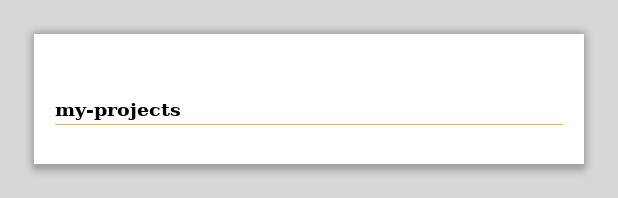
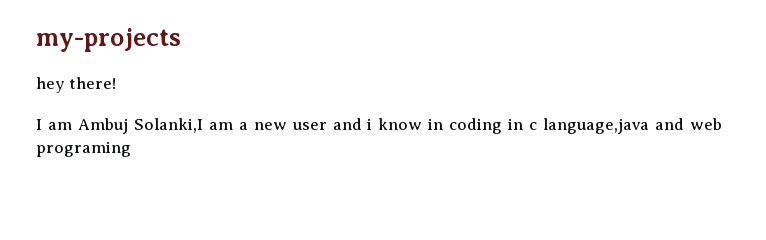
+ hey there!
+ I am Ambuj Solanki,I am a new user and i know in coding in c language,java and web programing

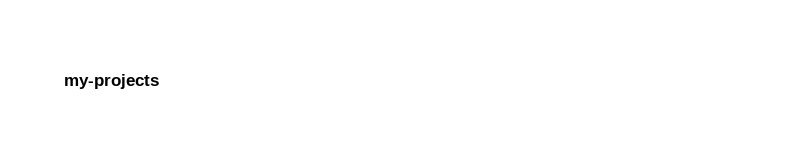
- hey there!
- I am Ambuj Solanki,I am a new user and i know in coding in c language,java and web programing

